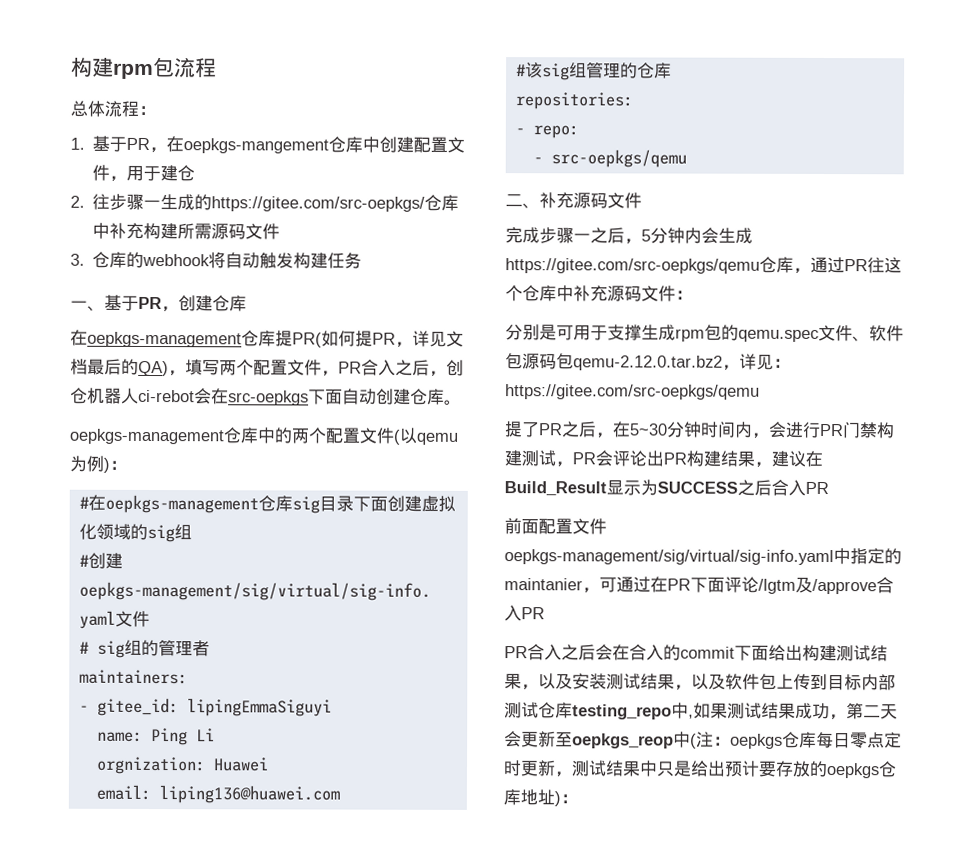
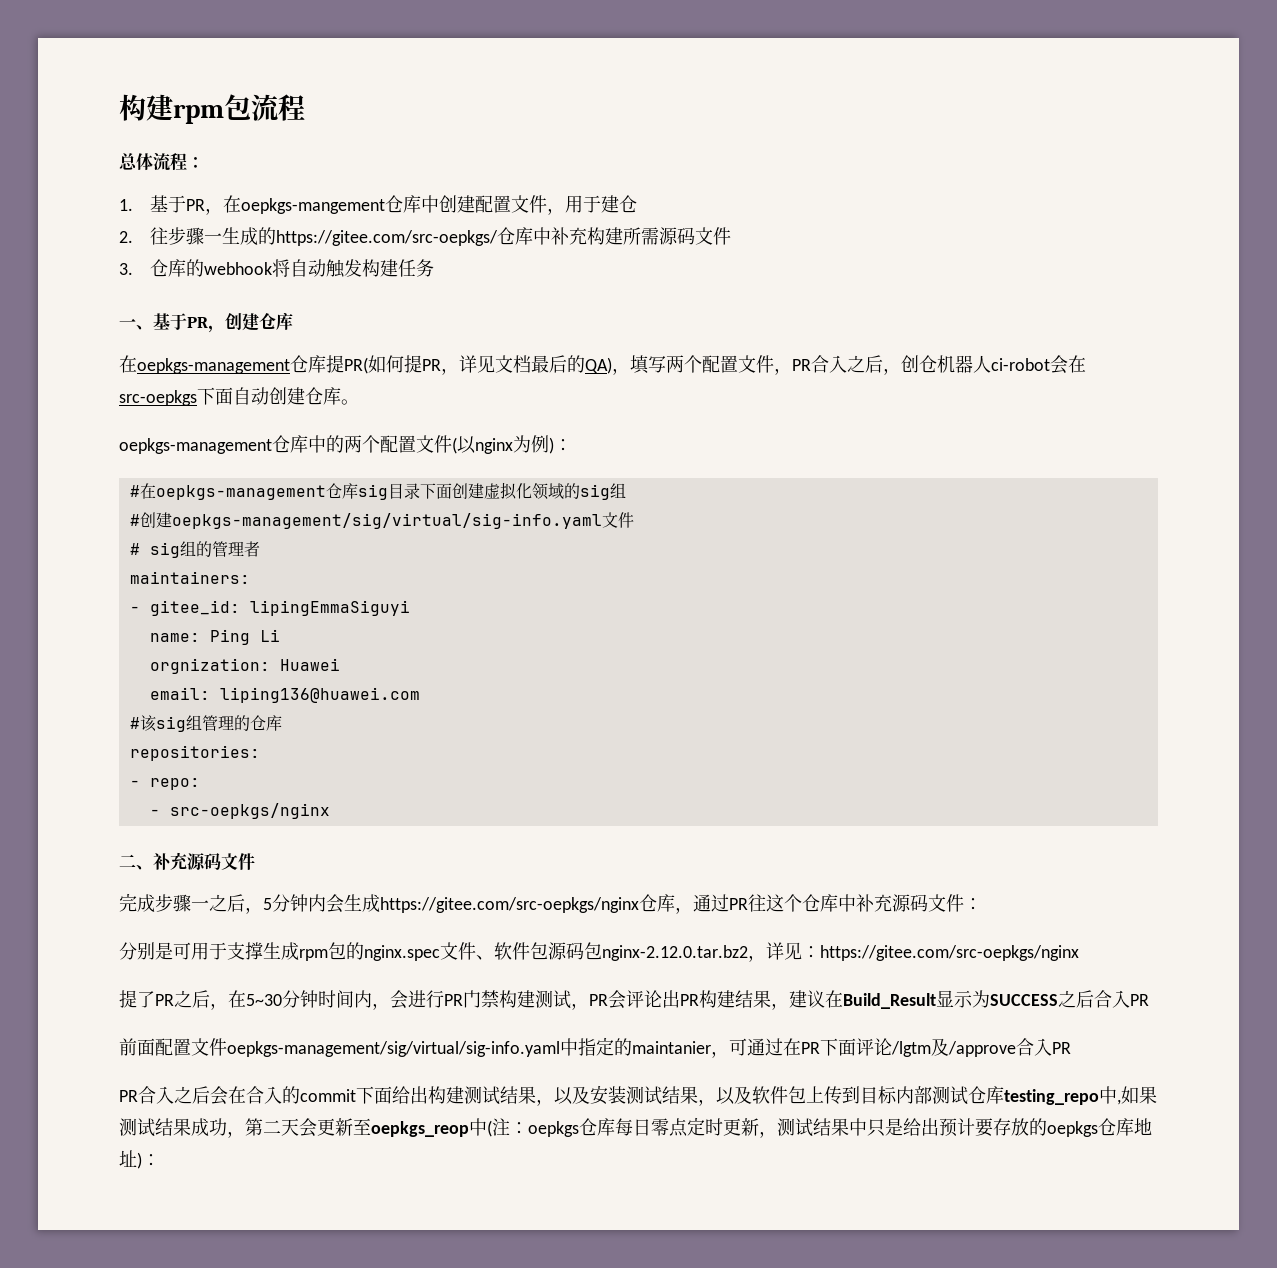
- 在oepkgs-management仓库提PR(如何提PR，详见文档最后的QA)，填写两个配置文件，PR合入之后，创仓机器人ci-rebot会在src-oepkgs下面自动创建仓库。
+ 在oepkgs-management仓库提PR(如何提PR，详见文档最后的QA)，填写两个配置文件，PR合入之后，创仓机器人ci-robot会在src-oepkgs下面自动创建仓库。
- oepkgs-management仓库中的两个配置文件(以qemu为例)：
+ oepkgs-management仓库中的两个配置文件(以nginx为例)：
- - src-oepkgs/qemu
+ - src-oepkgs/nginx
- 完成步骤一之后，5分钟内会生成https://gitee.com/src-oepkgs/qemu仓库，通过PR往这个仓库中补充源码文件：
+ 完成步骤一之后，5分钟内会生成https://gitee.com/src-oepkgs/nginx仓库，通过PR往这个仓库中补充源码文件：
- 分别是可用于支撑生成rpm包的qemu.spec文件、软件包源码包qemu-2.12.0.tar.bz2，详见：https://gitee.com/src-oepkgs/qemu
+ 分别是可用于支撑生成rpm包的nginx.spec文件、软件包源码包nginx-2.12.0.tar.bz2，详见：https://gitee.com/src-oepkgs/nginx

